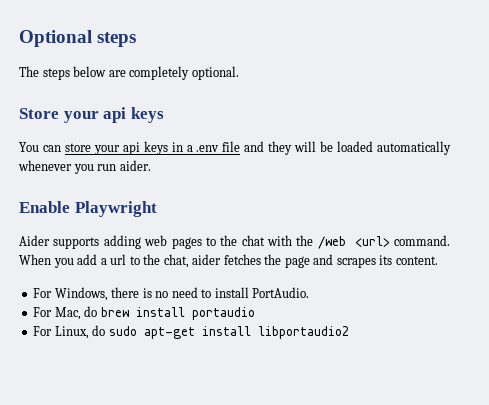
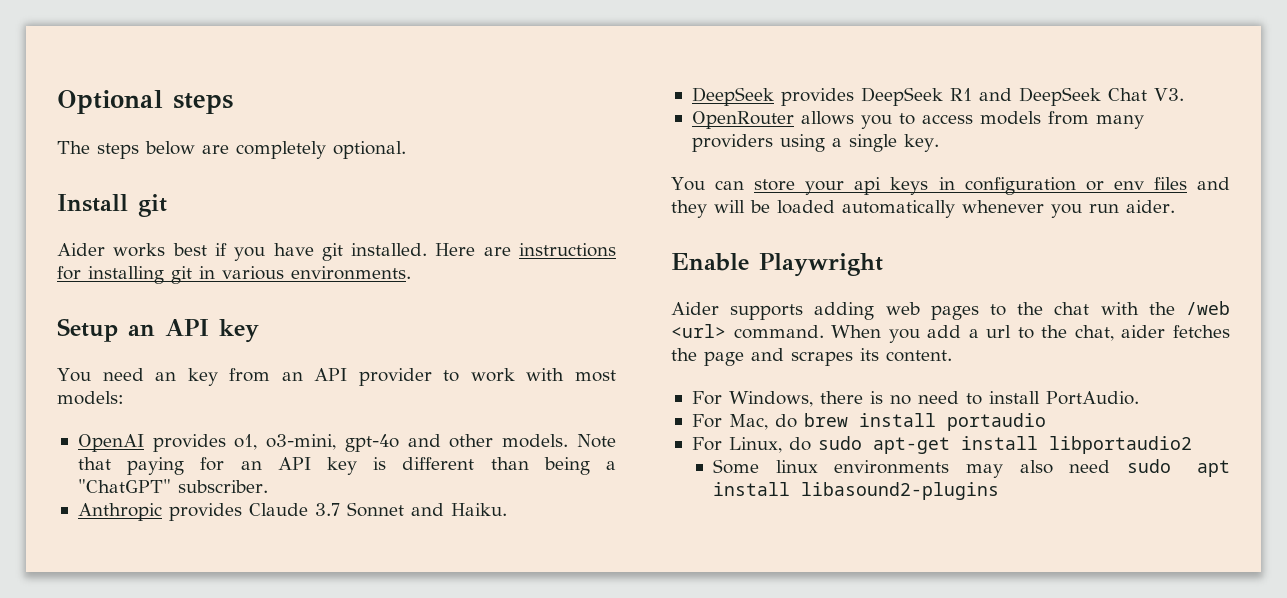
- Store your api keys
+ Install git
+ Aider works best if you have git installed. Here are instructions for installing git in various environments.
+ Setup an API key
+ You need an key from an API provider to work with most models:
+ OpenAI provides o1, o3-mini, gpt-4o and other models. Note that paying for an API key is different than being a "ChatGPT" subscriber.
+ Anthropic provides Claude 3.7 Sonnet and Haiku.
+ DeepSeek provides DeepSeek R1 and DeepSeek Chat V3.
+ OpenRouter allows you to access models from many providers using a single key.
- You can store your api keys in a .env file and they will be loaded automatically whenever you run aider.
+ You can store your api keys in configuration or env files and they will be loaded automatically whenever you run aider.
+ Some linux environments may also need sudo apt install libasound2-plugins

